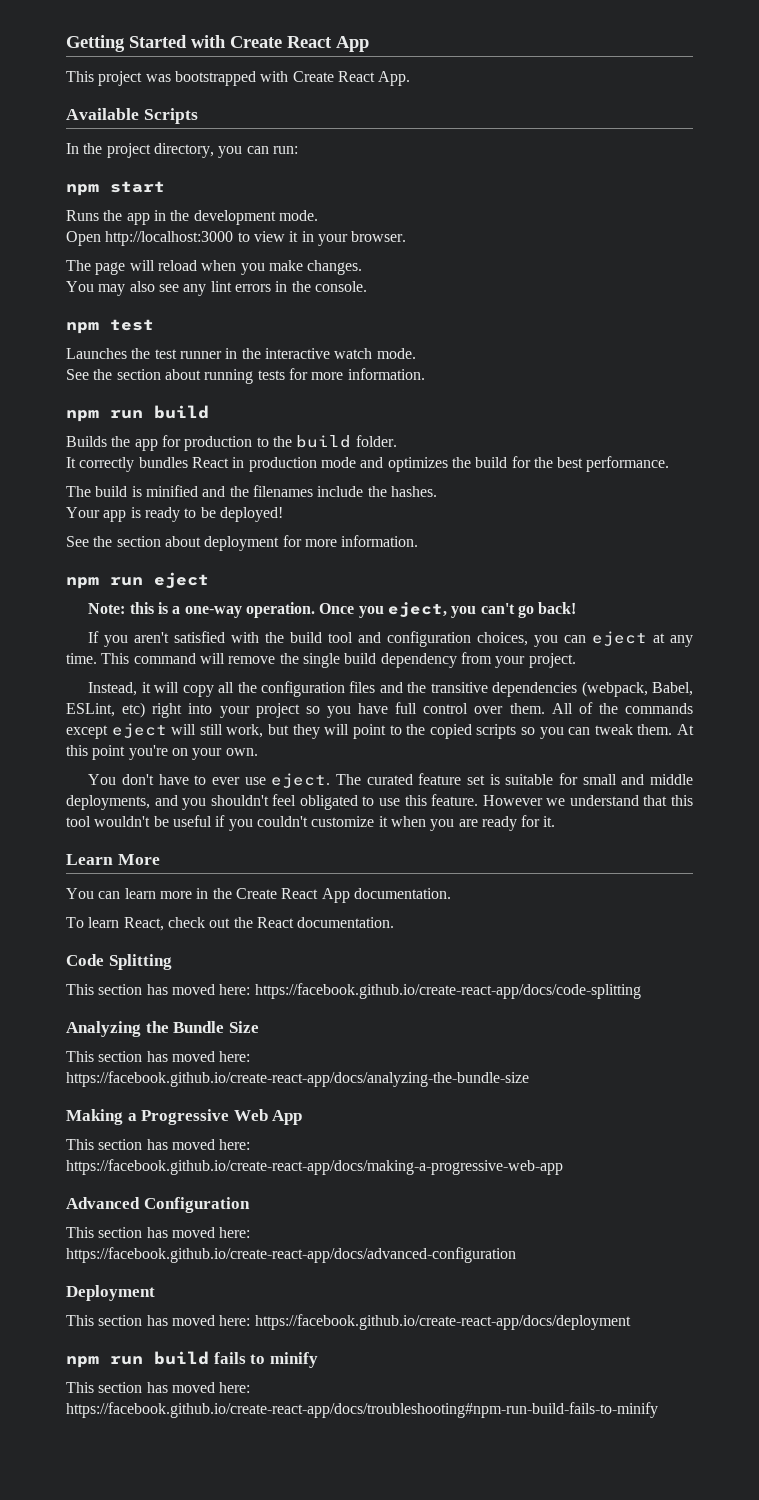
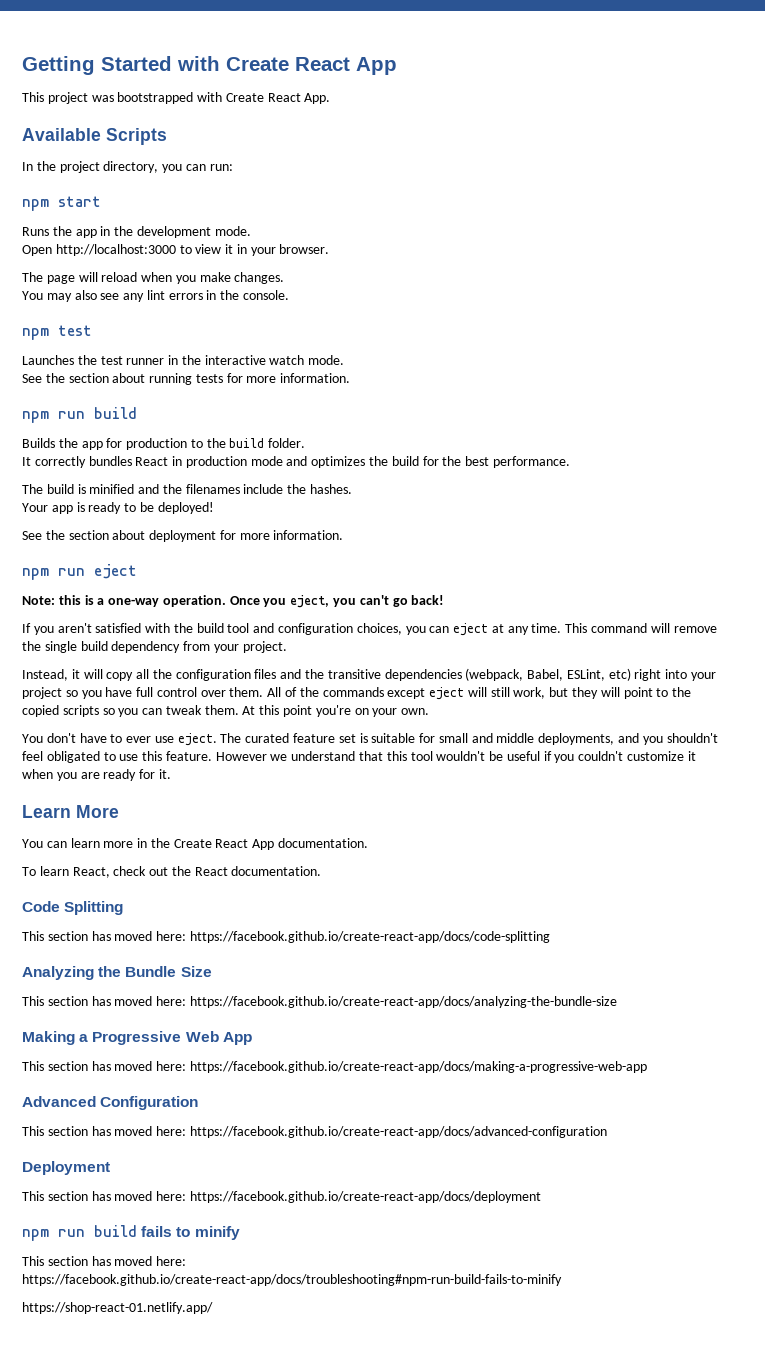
+ https://shop-react-01.netlify.app/

